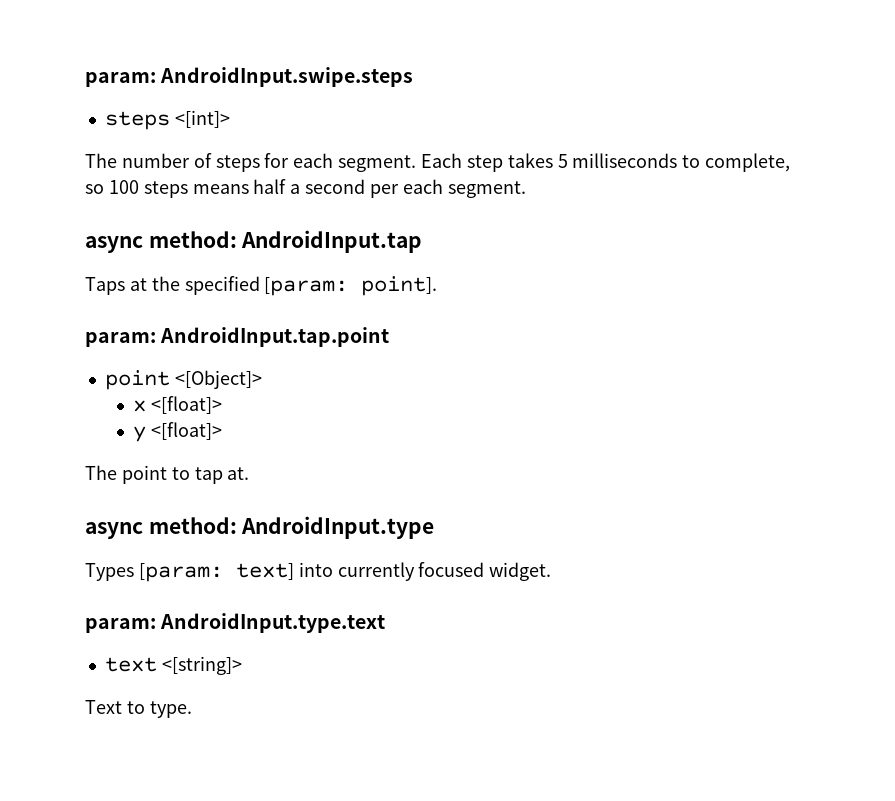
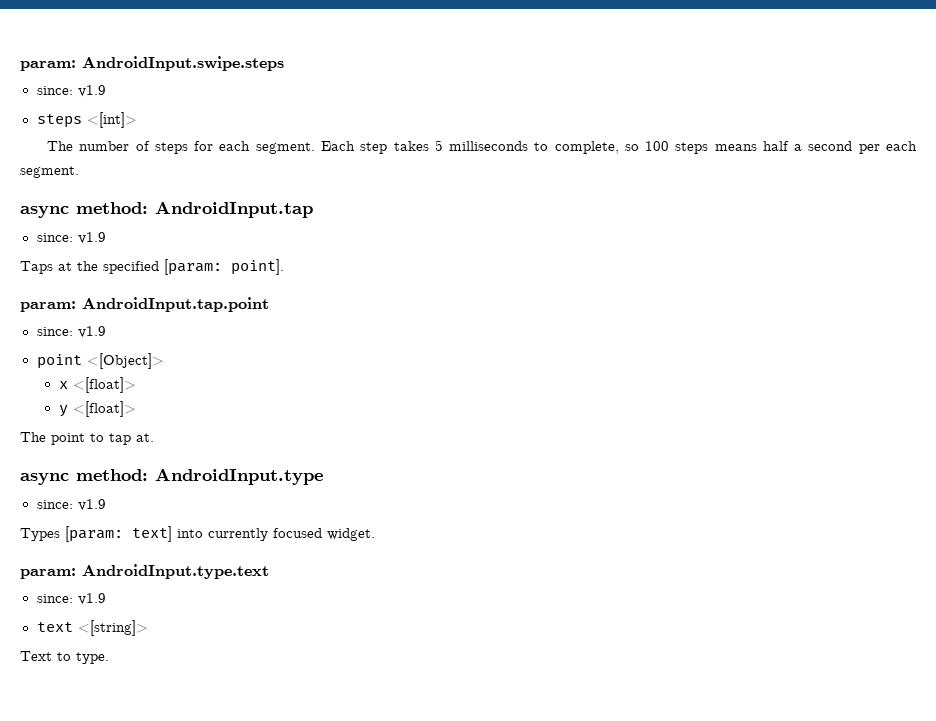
  param: AndroidInput.swipe.steps
+ since: v1.9
  async method: AndroidInput.tap
+ since: v1.9
  param: AndroidInput.tap.point
+ since: v1.9
  async method: AndroidInput.type
+ since: v1.9
  param: AndroidInput.type.text
+ since: v1.9

